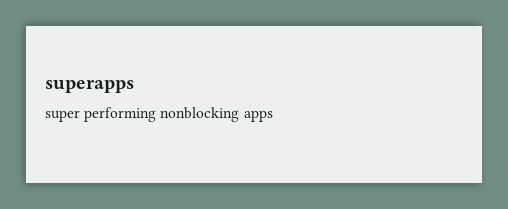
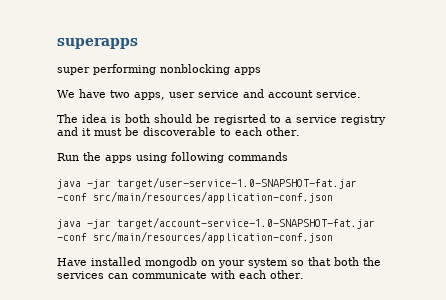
+ We have two apps, user service and account service.
+ The idea is both should be regisrted to a service registry and it must be discoverable to each other.
+ Run the apps using following commands
+ java -jar target/user-service-1.0-SNAPSHOT-fat.jar -conf src/main/resources/application-conf.json
+ java -jar target/account-service-1.0-SNAPSHOT-fat.jar -conf src/main/resources/application-conf.json
+ Have installed mongodb on your system so that both the services can communicate with each other.

